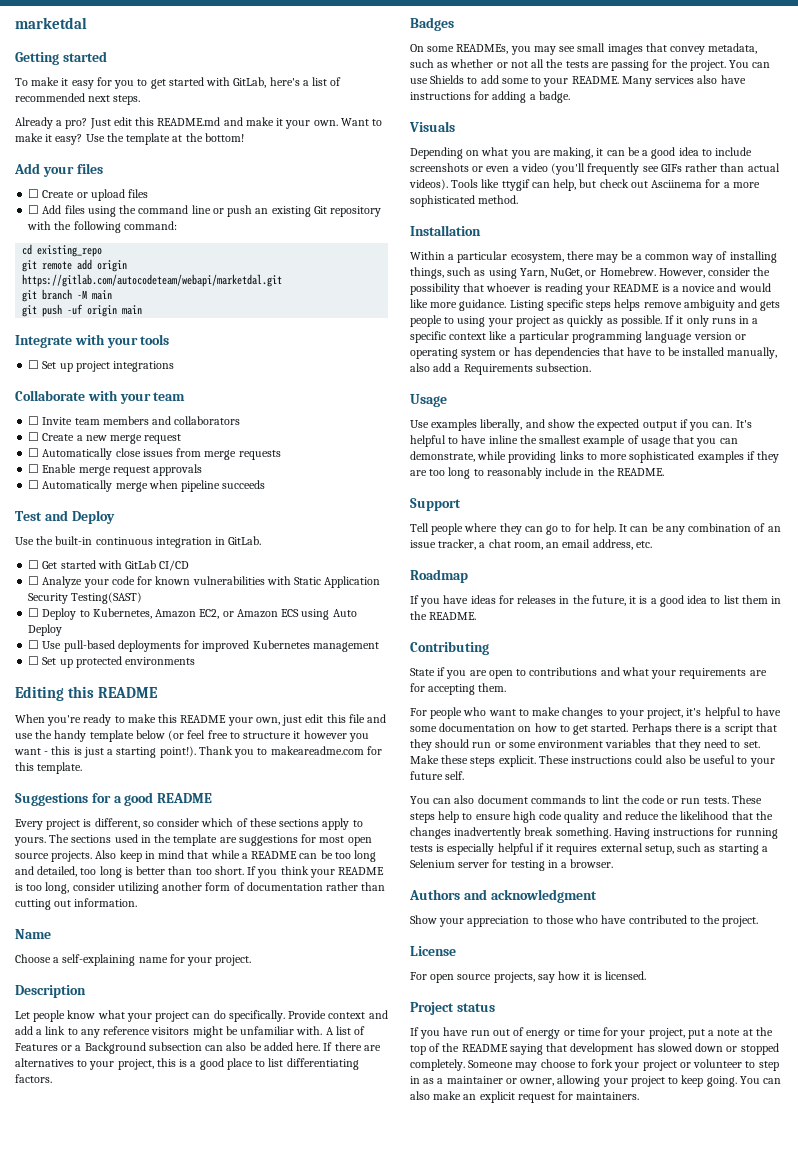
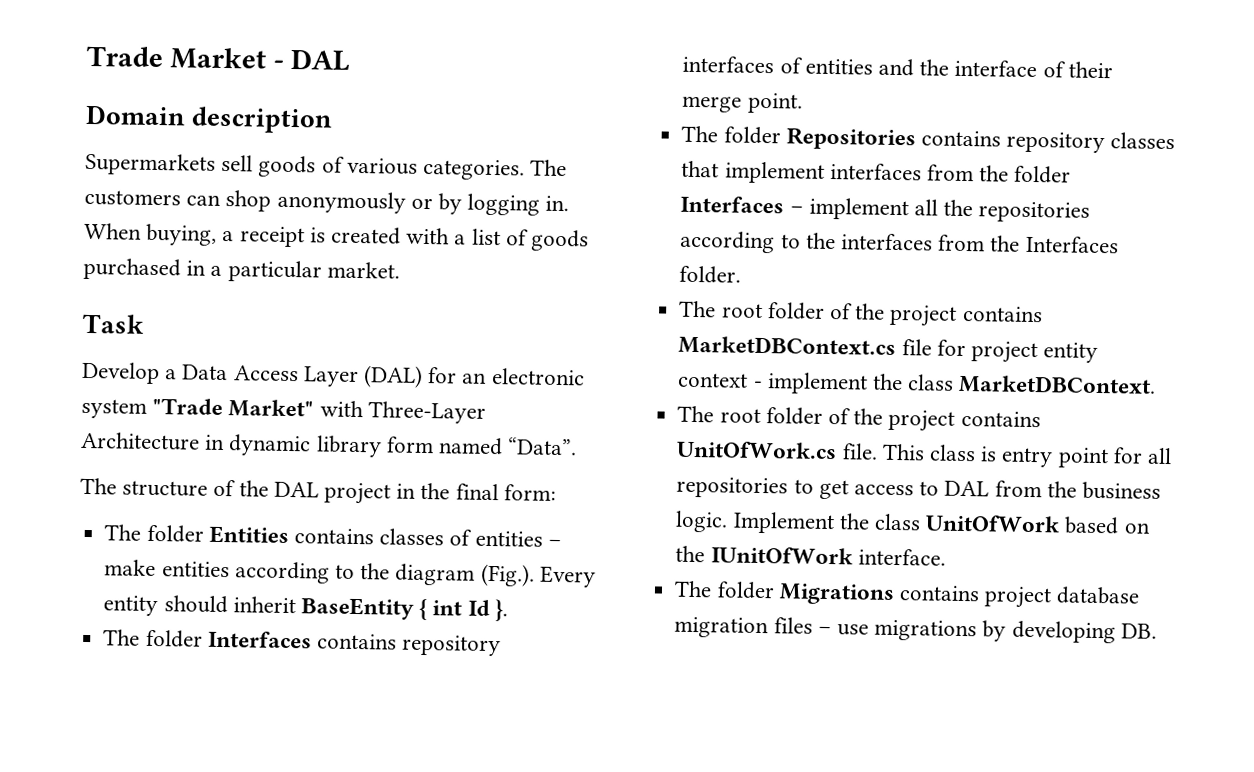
- marketdal
- Getting started
- To make it easy for you to get started with GitLab, here's a list of recommended next steps.
- Already a pro? Just edit this README.md and make it your own. Want to make it easy? Use the template at the bottom!
- Add your files
- ☐ Create or upload files
- ☐ Add files using the command line or push an existing Git repository with the following command:
- cd existing_repo
- git remote add origin https://gitlab.com/autocodeteam/webapi/marketdal.git
- git branch -M main
- git push -uf origin main
- Integrate with your tools
- ☐ Set up project integrations
- Collaborate with your team
- ☐ Invite team members and collaborators
- ☐ Create a new merge request
- ☐ Automatically close issues from merge requests
- ☐ Enable merge request approvals
- ☐ Automatically merge when pipeline succeeds
- Test and Deploy
- Use the built-in continuous integration in GitLab.
- ☐ Get started with GitLab CI/CD
- ☐ Analyze your code for known vulnerabilities with Static Application Security Testing(SAST)
- ☐ Deploy to Kubernetes, Amazon EC2, or Amazon ECS using Auto Deploy
- ☐ Use pull-based deployments for improved Kubernetes management
- ☐ Set up protected environments
- Editing this README
- When you're ready to make this README your own, just edit this file and use the handy template below (or feel free to structure it however you want - this is just a starting point!). Thank you to makeareadme.com for this template.
- Suggestions for a good README
- Every project is different, so consider which of these sections apply to yours. The sections used in the template are suggestions for most open source projects. Also keep in mind that while a README can be too long and detailed, too long is better than too short. If you think your README is too long, consider utilizing another form of documentation rather than cutting out information.
- Name
- Choose a self-explaining name for your project.
- Description
- Let people know what your project can do specifically. Provide context and add a link to any reference visitors might be unfamiliar with. A list of Features or a Background subsection can also be added here. If there are alternatives to your project, this is a good place to list differentiating factors.
- Badges
- On some READMEs, you may see small images that convey metadata, such as whether or not all the tests are passing for the project. You can use Shields to add some to your README. Many services also have instructions for adding a badge.
- Visuals
- Depending on what you are making, it can be a good idea to include screenshots or even a video (you'll frequently see GIFs rather than actual videos). Tools like ttygif can help, but check out Asciinema for a more sophisticated method.
- Installation
- Within a particular ecosystem, there may be a common way of installing things, such as using Yarn, NuGet, or Homebrew. However, consider the possibility that whoever is reading your README is a novice and would like more guidance. Listing specific steps helps remove ambiguity and gets people to using your project as quickly as possible. If it only runs in a specific context like a particular programming language version or operating system or has dependencies that have to be installed manually, also add a Requirements subsection.
- Usage
- Use examples liberally, and show the expected output if you can. It's helpful to have inline the smallest example of usage that you can demonstrate, while providing links to more sophisticated examples if they are too long to reasonably include in the README.
- Support
- Tell people where they can go to for help. It can be any combination of an issue tracker, a chat room, an email address, etc.
- Roadmap
- If you have ideas for releases in the future, it is a good idea to list them in the README.
- Contributing
- State if you are open to contributions and what your requirements are for accepting them.
- For people who want to make changes to your project, it's helpful to have some documentation on how to get started. Perhaps there is a script that they should run or some environment variables that they need to set. Make these steps explicit. These instructions could also be useful to your future self.
- You can also document commands to lint the code or run tests. These steps help to ensure high code quality and reduce the likelihood that the changes inadvertently break something. Having instructions for running tests is especially helpful if it requires external setup, such as starting a Selenium server for testing in a browser.
- Authors and acknowledgment
- Show your appreciation to those who have contributed to the project.
- License
- For open source projects, say how it is licensed.
- Project status
- If you have run out of energy or time for your project, put a note at the top of the README saying that development has slowed down or stopped completely. Someone may choose to fork your project or volunteer to step in as a maintainer or owner, allowing your project to keep going. You can also make an explicit request for maintainers.
+ Trade Market - DAL
+ Domain description
+ Supermarkets sell goods of various categories. The customers can shop anonymously or by logging in. When buying, a receipt is created with a list of goods purchased in a particular market.
+ Task
+ Develop a Data Access Layer (DAL) for an electronic system "Trade Market" with Three-Layer Architecture in dynamic library form named “Data”.
+ The structure of the DAL project in the final form:
+ The folder Entities contains classes of entities – make entities according to the diagram (Fig.). Every entity should inherit BaseEntity { int Id }.
+ The folder Interfaces contains repository interfaces of entities and the interface of their merge point.
+ The folder Repositories contains repository classes that implement interfaces from the folder Interfaces – implement all the repositories according to the interfaces from the Interfaces folder.
+ The root folder of the project contains MarketDBContext.cs file for project entity context - implement the class MarketDBContext.
+ The root folder of the project contains UnitOfWork.cs file. This class is entry point for all repositories to get access to DAL from the business logic. Implement the class UnitOfWork based on the IUnitOfWork interface.
+ The folder Migrations contains project database migration files – use migrations by developing DB.

